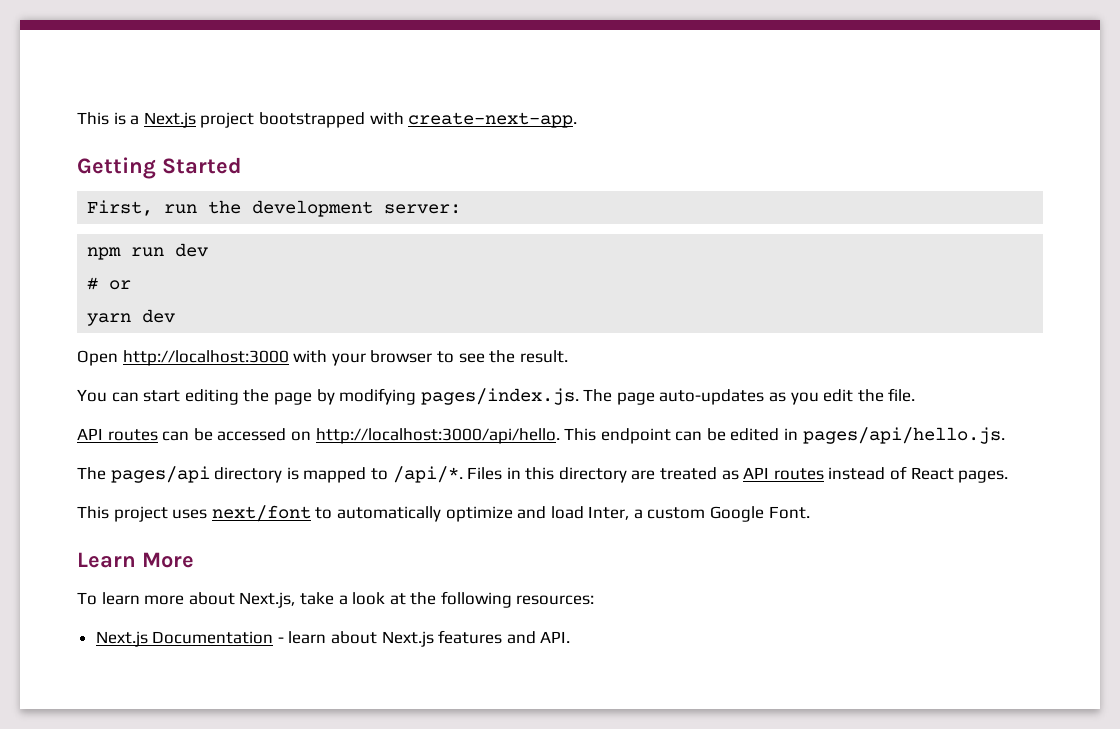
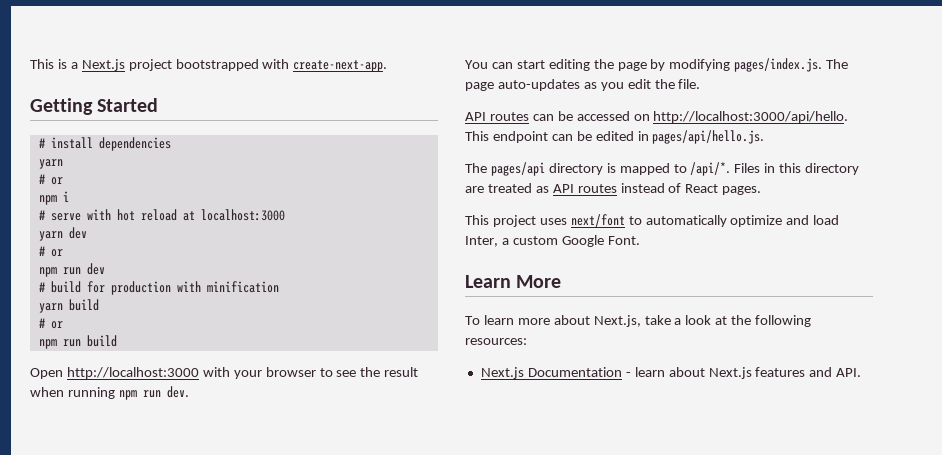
- First, run the development server:
+ # install dependencies
+ yarn
+ # or
+ npm i
+ # serve with hot reload at localhost:3000
+ yarn dev
+ # or
  npm run dev
+ # build for production with minification
+ yarn build
  # or
- yarn dev
+ npm run build
- Open http://localhost:3000 with your browser to see the result.
+ Open http://localhost:3000 with your browser to see the result when running npm run dev.

